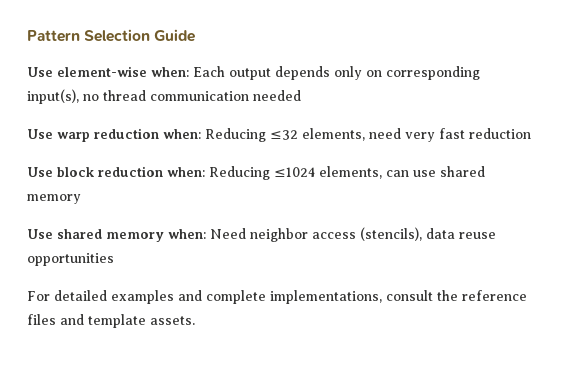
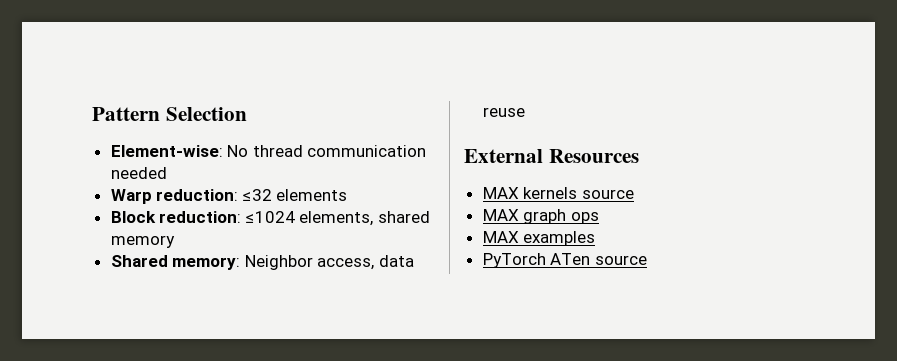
- Pattern Selection Guide
- Use element-wise when: Each output depends only on corresponding input(s), no thread communication needed
- Use warp reduction when: Reducing ≤32 elements, need very fast reduction
- Use block reduction when: Reducing ≤1024 elements, can use shared memory
- Use shared memory when: Need neighbor access (stencils), data reuse opportunities
- For detailed examples and complete implementations, consult the reference files and template assets.
+ Pattern Selection
+ Element-wise: No thread communication needed
+ Warp reduction: ≤32 elements
+ Block reduction: ≤1024 elements, shared memory
+ Shared memory: Neighbor access, data reuse
+ External Resources
+ MAX kernels source
+ MAX graph ops
+ MAX examples
+ PyTorch ATen source

